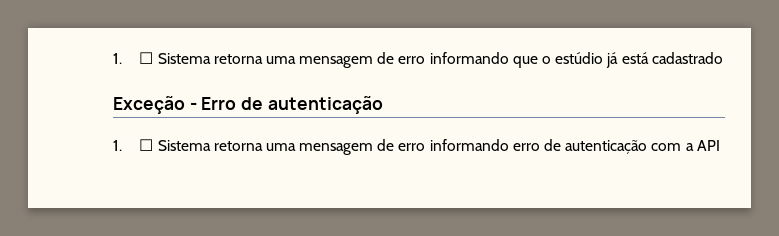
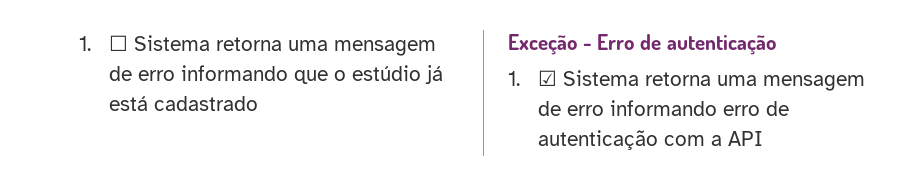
- 1. ☐ Sistema retorna uma mensagem de erro informando erro de autenticação com a API
+ 1. ☑ Sistema retorna uma mensagem de erro informando erro de autenticação com a API

